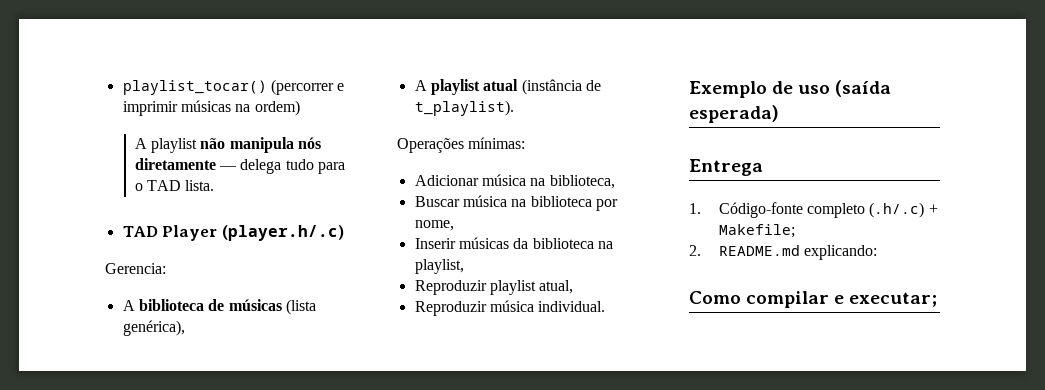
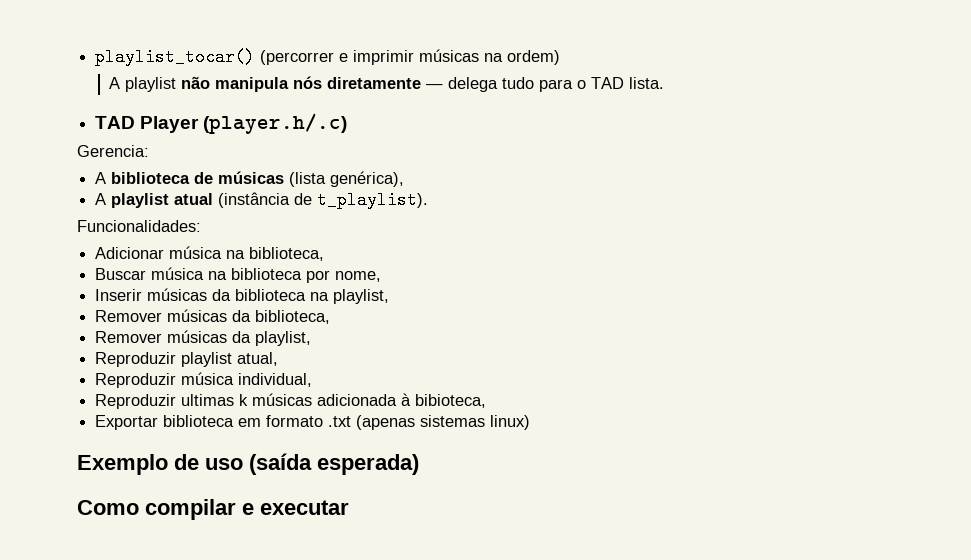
- Operações mínimas:
+ Funcionalidades:
+ Remover músicas da biblioteca,
+ Remover músicas da playlist,
- Reproduzir música individual.
+ Reproduzir música individual,
+ Reproduzir ultimas k músicas adicionada à bibioteca,
+ Exportar biblioteca em formato .txt (apenas sistemas linux)
- Entrega
- 1. Código-fonte completo (.h/.c) + Makefile;
- 2. README.md explicando:
- Como compilar e executar;
+ Como compilar e executar

